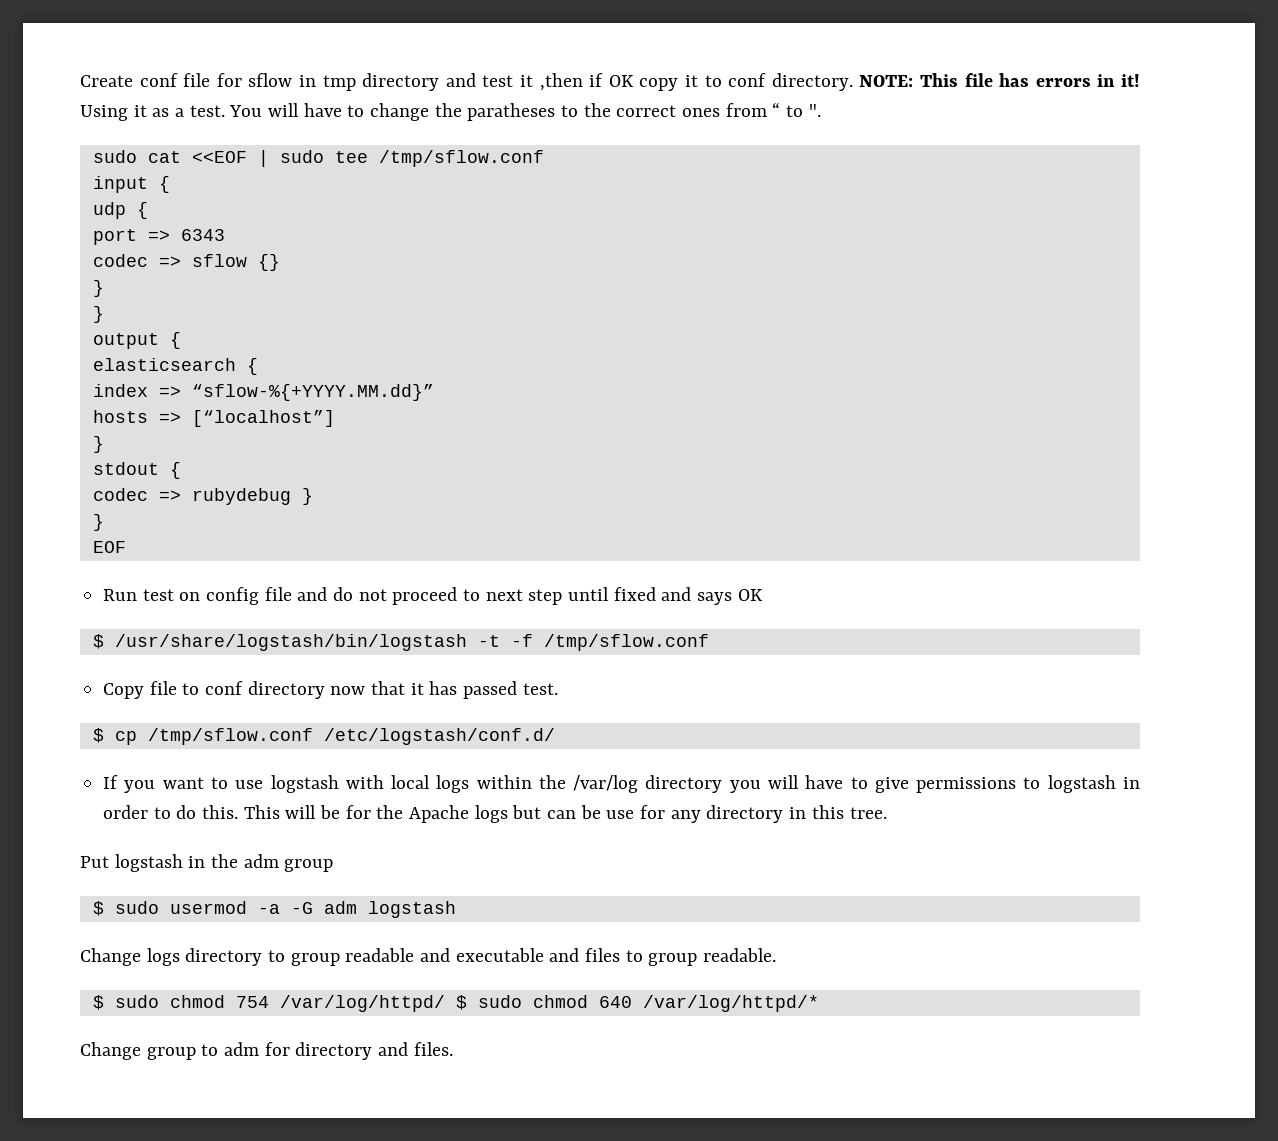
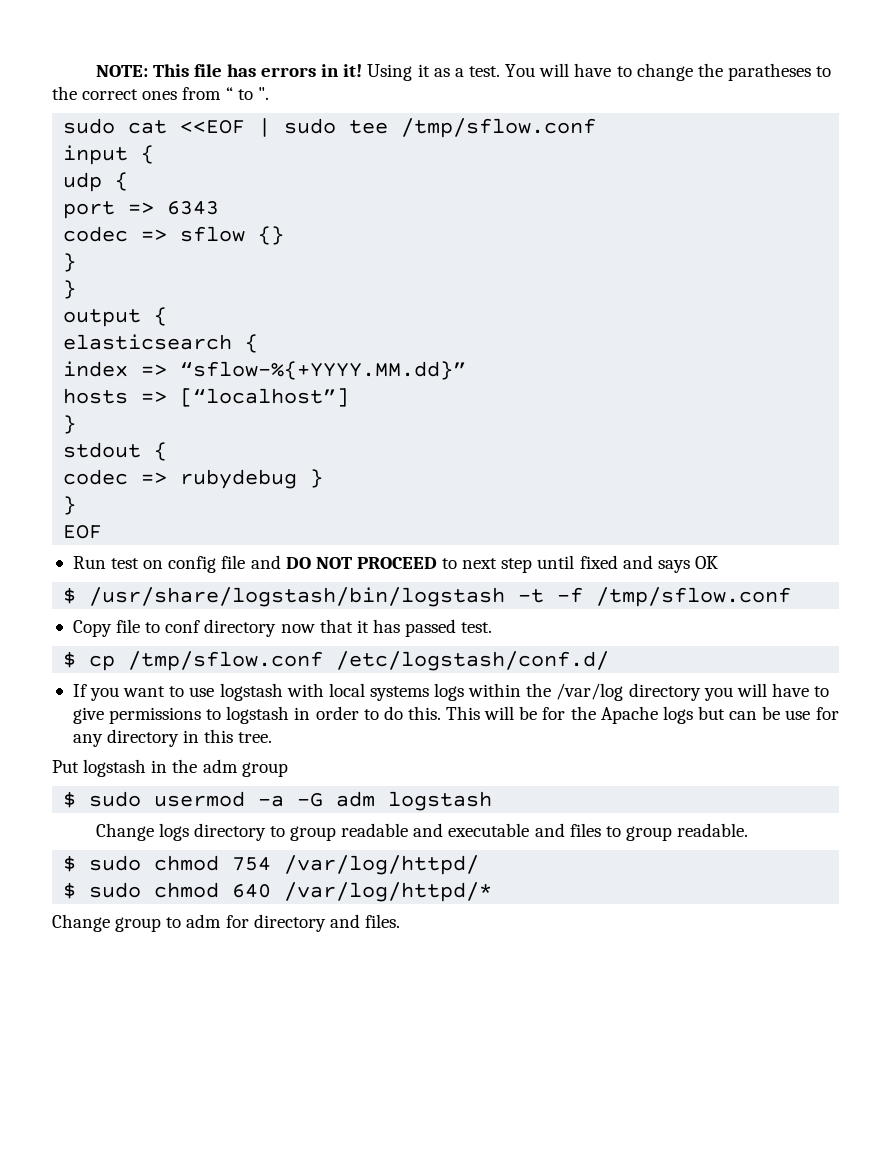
- Create conf file for sflow in tmp directory and test it ,then if OK copy it to conf directory.
- Run test on config file and do not proceed to next step until fixed and says OK
+ Run test on config file and DO NOT PROCEED to next step until fixed and says OK
- If you want to use logstash with local logs within the /var/log directory you will have to give permissions to logstash in order to do this.
+ If you want to use logstash with local systems logs within the /var/log directory you will have to give permissions to logstash in order to do this.
- $ sudo chmod 754 /var/log/httpd/ $ sudo chmod 640 /var/log/httpd/*
+ $ sudo chmod 754 /var/log/httpd/
+ $ sudo chmod 640 /var/log/httpd/*

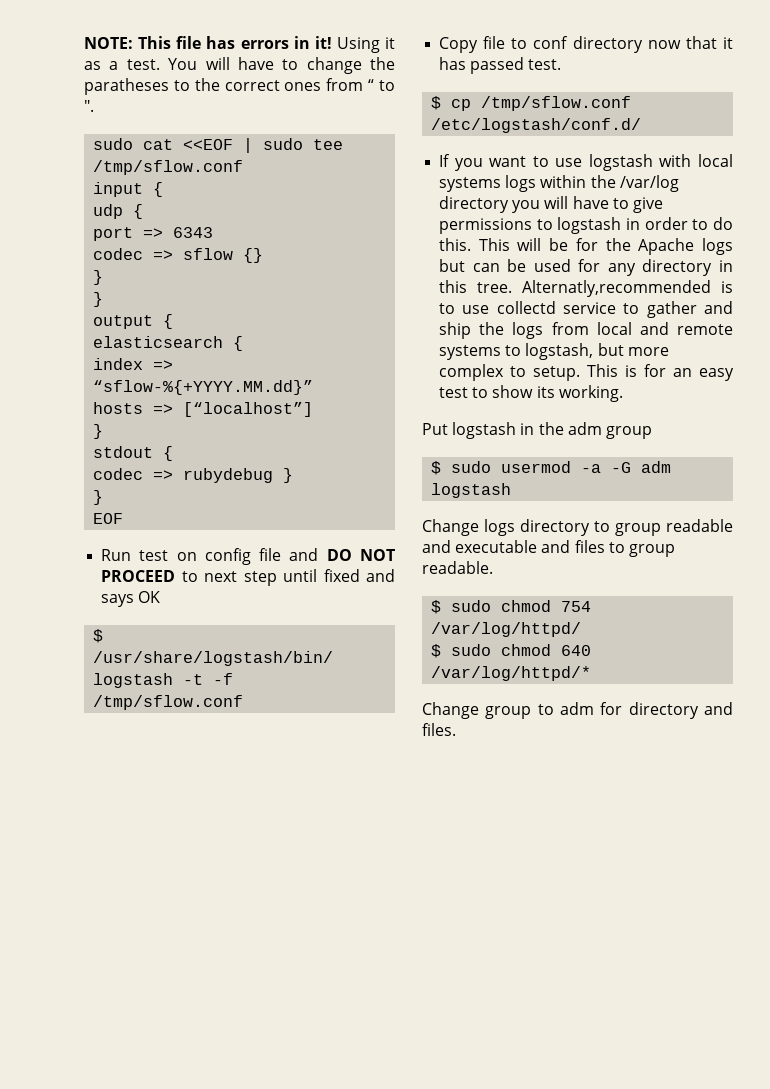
- This will be for the Apache logs but can be use for any directory in this tree.
+ This will be for the Apache logs but can be used for any directory in this tree. Alternatly,recommended is to use collectd service to gather and ship the logs from local and remote systems to logstash, but more complex to setup. This is for an easy test to show its working.

